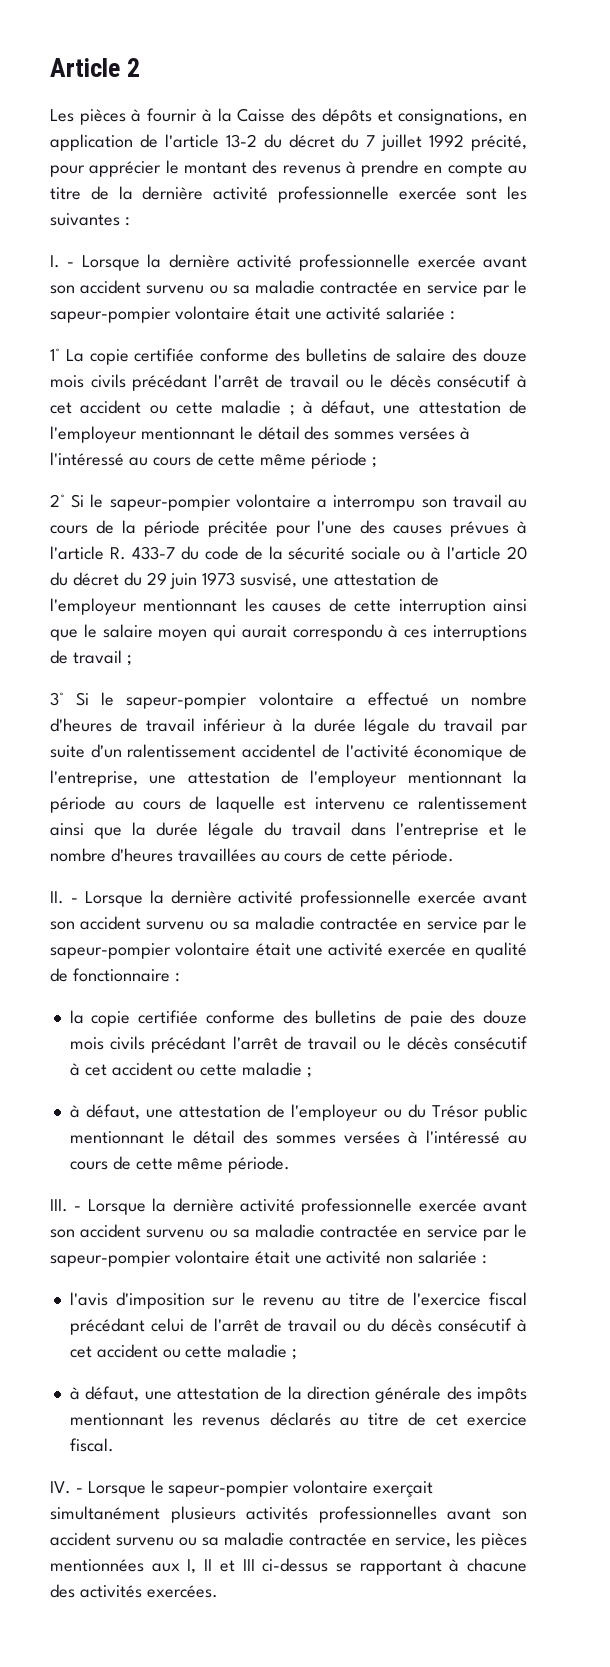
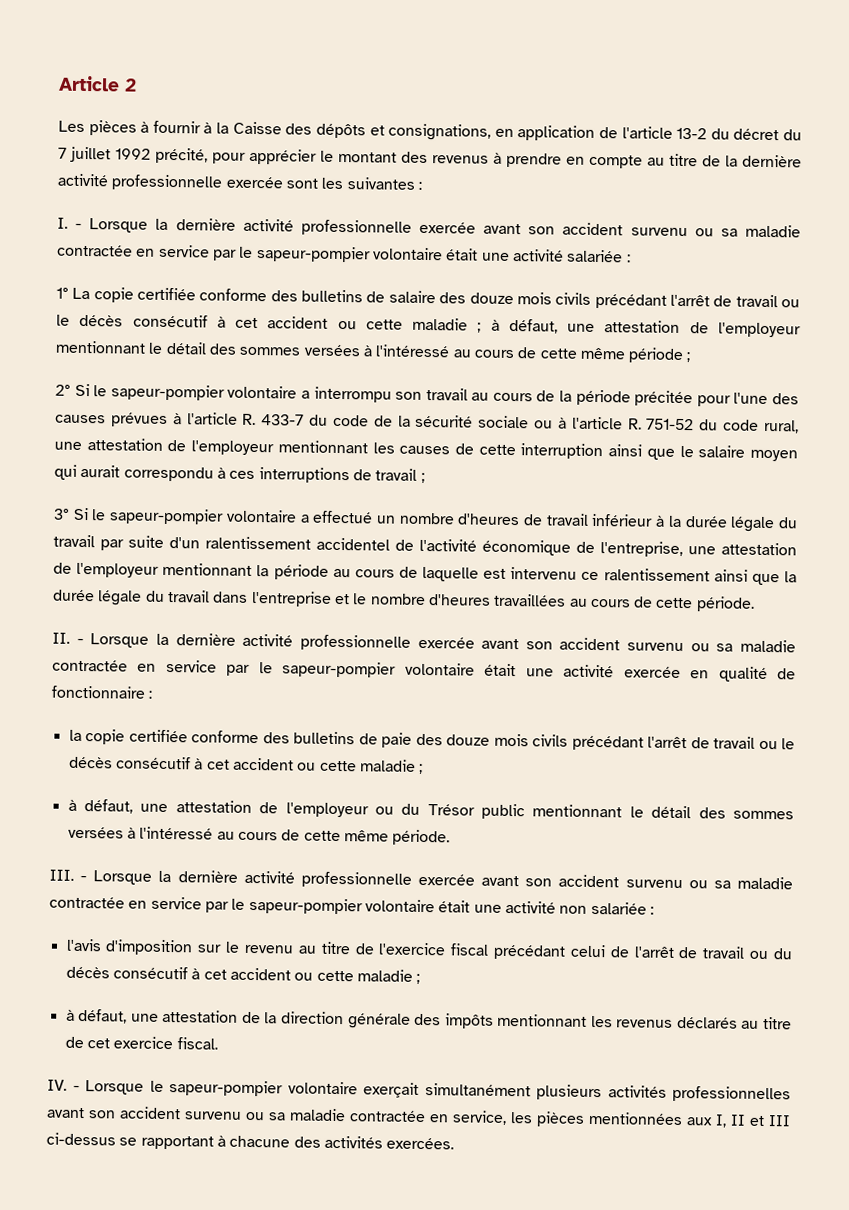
- 2° Si le sapeur-pompier volontaire a interrompu son travail au cours de la période précitée pour l'une des causes prévues à l'article R. 433-7 du code de la sécurité sociale ou à l'article 20 du décret du 29 juin 1973 susvisé, une attestation de l'employeur mentionnant les causes de cette interruption ainsi que le salaire moyen qui aurait correspondu à ces interruptions de travail ;
+ 2° Si le sapeur-pompier volontaire a interrompu son travail au cours de la période précitée pour l'une des causes prévues à l'article R. 433-7 du code de la sécurité sociale ou à l'article R. 751-52 du code rural, une attestation de l'employeur mentionnant les causes de cette interruption ainsi que le salaire moyen qui aurait correspondu à ces interruptions de travail ;

